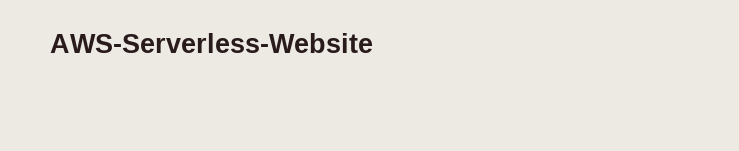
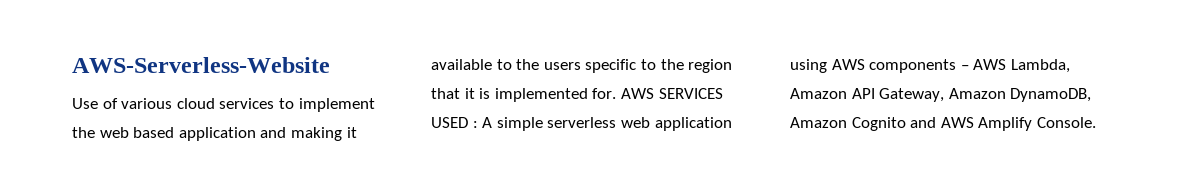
+ Use of various cloud services to implement the web based application and making it available to the users specific to the region that it is implemented for. AWS SERVICES USED : A simple serverless web application using AWS components – AWS Lambda, Amazon API Gateway, Amazon DynamoDB, Amazon Cognito and AWS Amplify Console.

